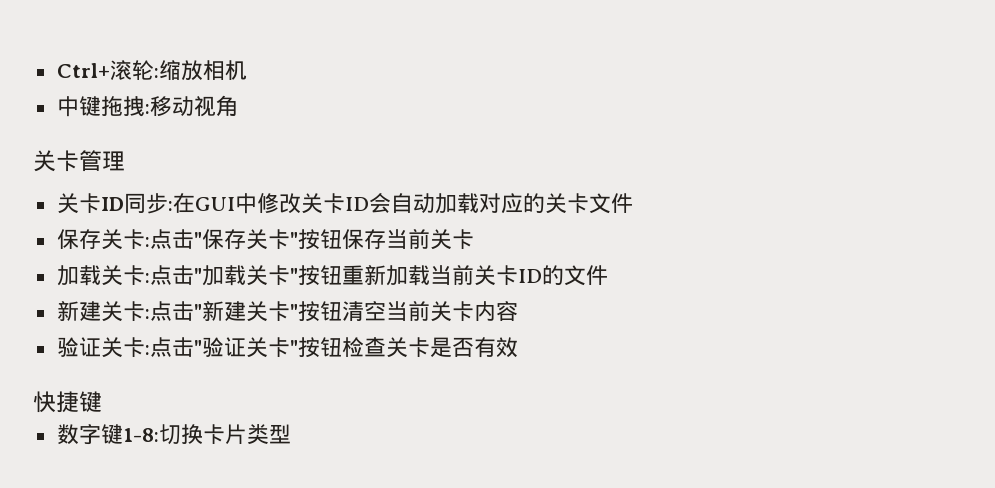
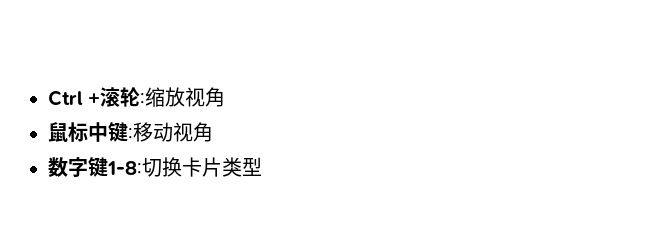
- Ctrl+滚轮:缩放相机
- 中键拖拽:移动视角
+ Ctrl +滚轮:缩放视角
+ 鼠标中键:移动视角
- 关卡管理
- 关卡ID同步:在GUI中修改关卡ID会自动加载对应的关卡文件
- 保存关卡:点击"保存关卡"按钮保存当前关卡
- 加载关卡:点击"加载关卡"按钮重新加载当前关卡ID的文件
- 新建关卡:点击"新建关卡"按钮清空当前关卡内容
- 验证关卡:点击"验证关卡"按钮检查关卡是否有效
- 快捷键

